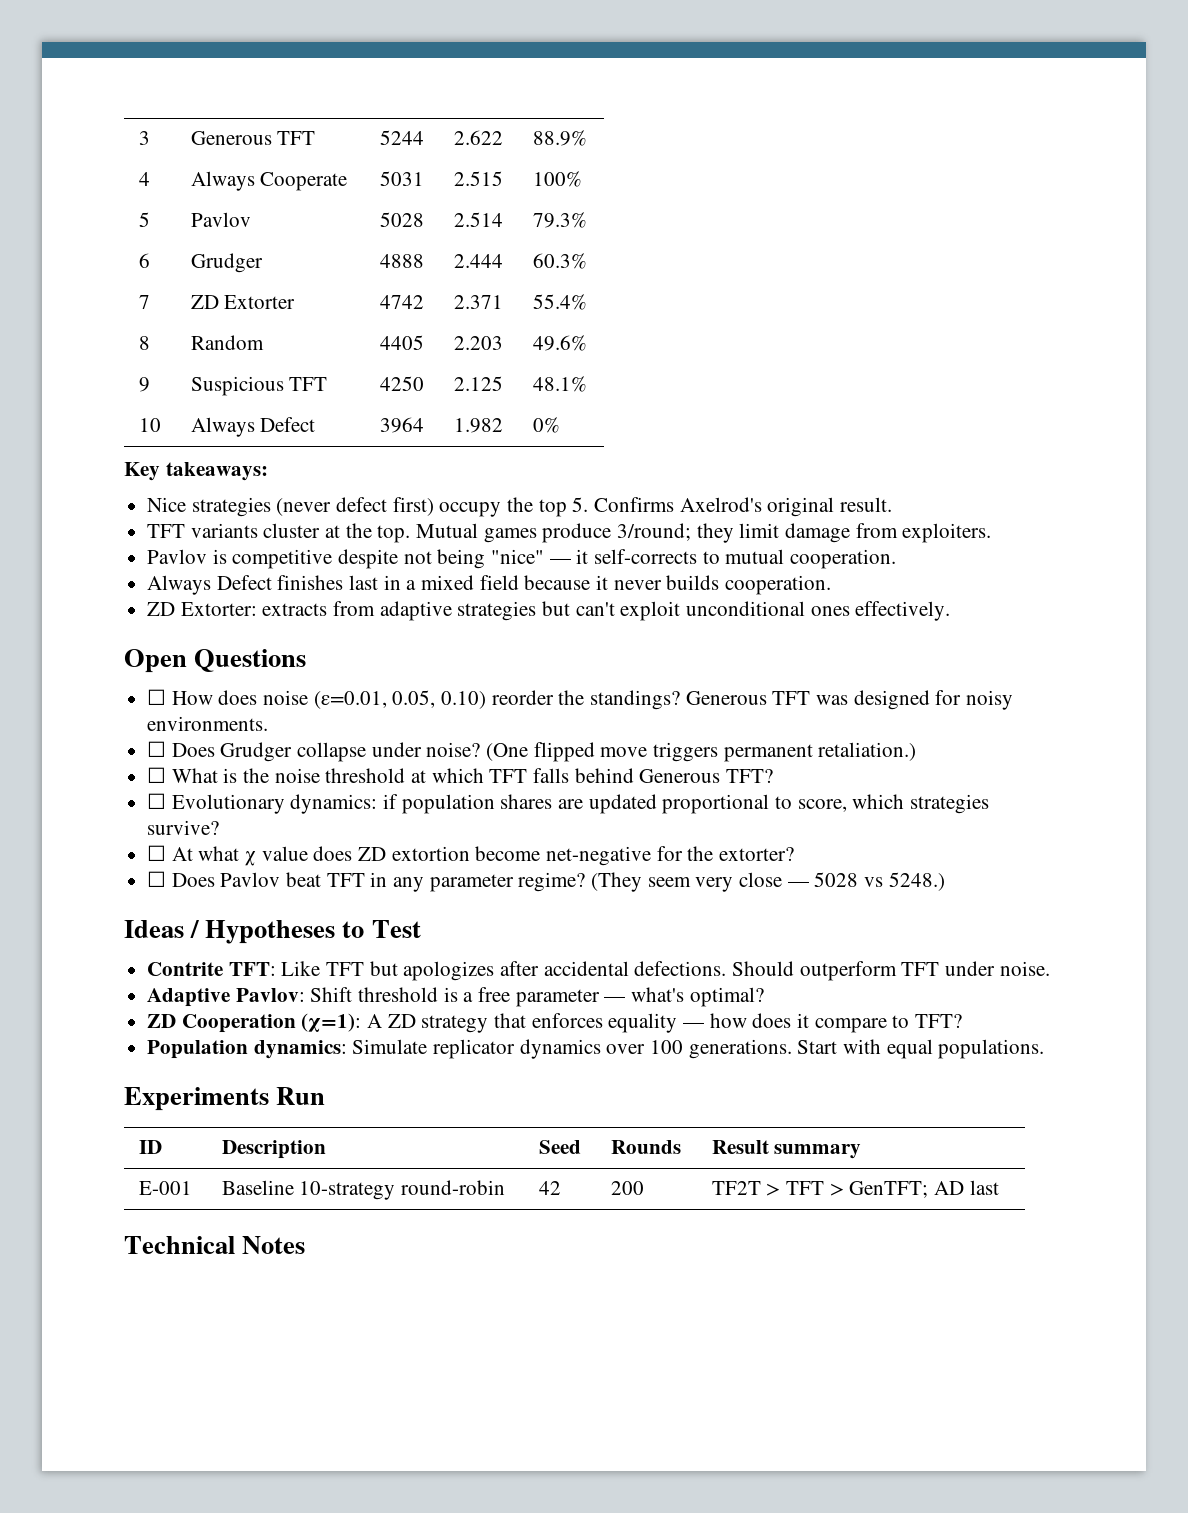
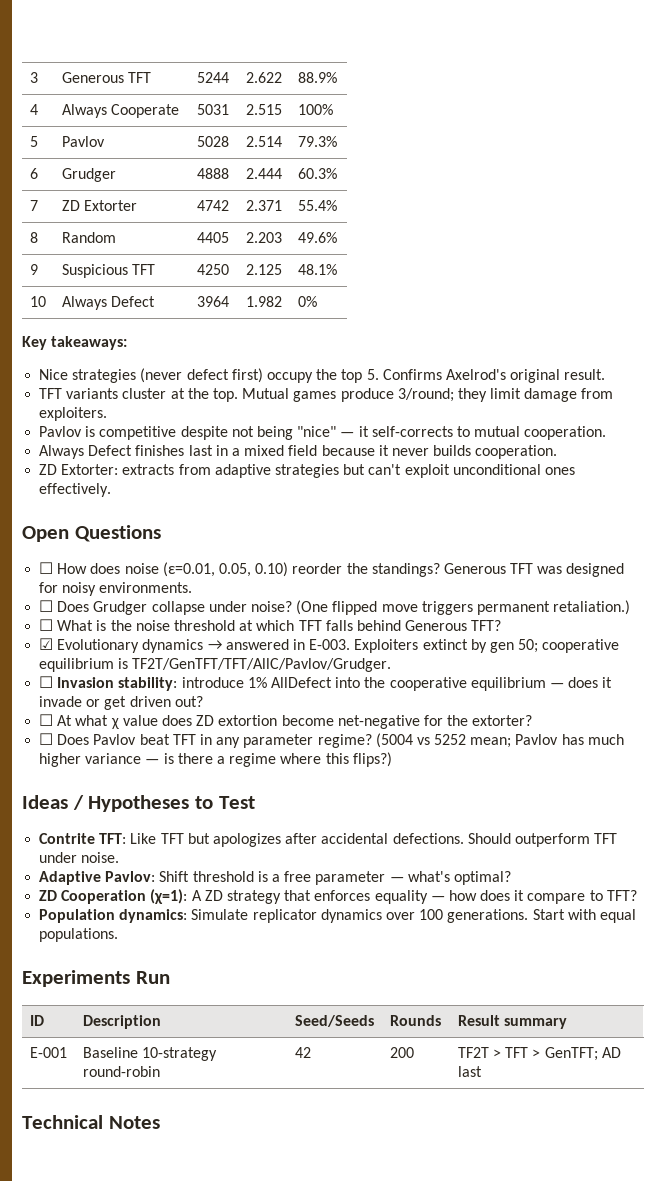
- ☐ Evolutionary dynamics: if population shares are updated proportional to score, which strategies survive?
+ ☑ Evolutionary dynamics → answered in E-003. Exploiters extinct by gen 50; cooperative equilibrium is TF2T/GenTFT/TFT/AllC/Pavlov/Grudger.
+ ☐ Invasion stability: introduce 1% AllDefect into the cooperative equilibrium — does it invade or get driven out?
- (They seem very close — 5028 vs 5248.)
+ (5004 vs 5252 mean; Pavlov has much higher variance — is there a regime where this flips?)
- ID | Description | Seed | Rounds | Result summary
+ ID | Description | Seed/Seeds | Rounds | Result summary

